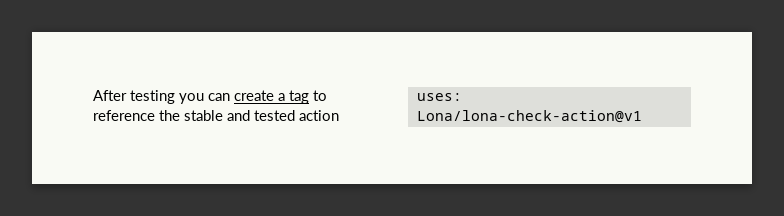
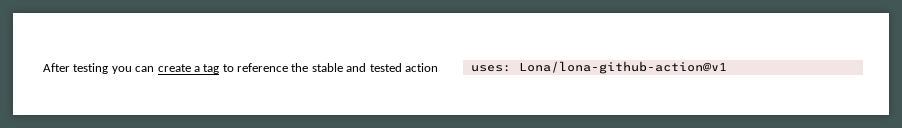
- uses: Lona/lona-check-action@v1
+ uses: Lona/lona-github-action@v1

